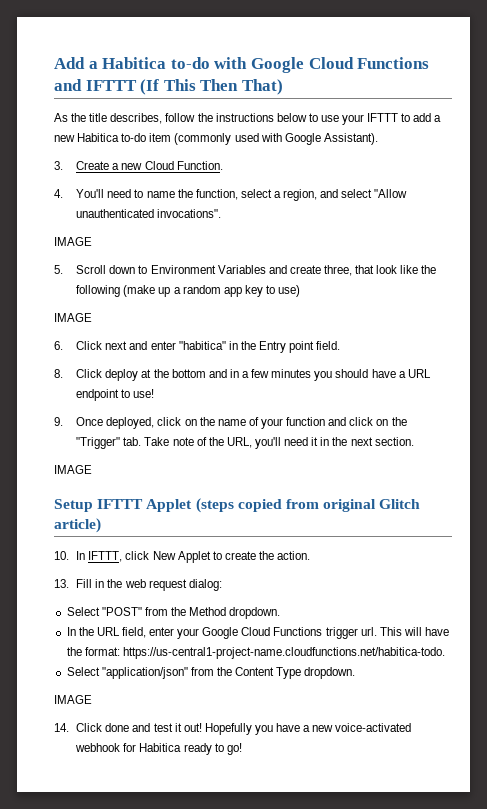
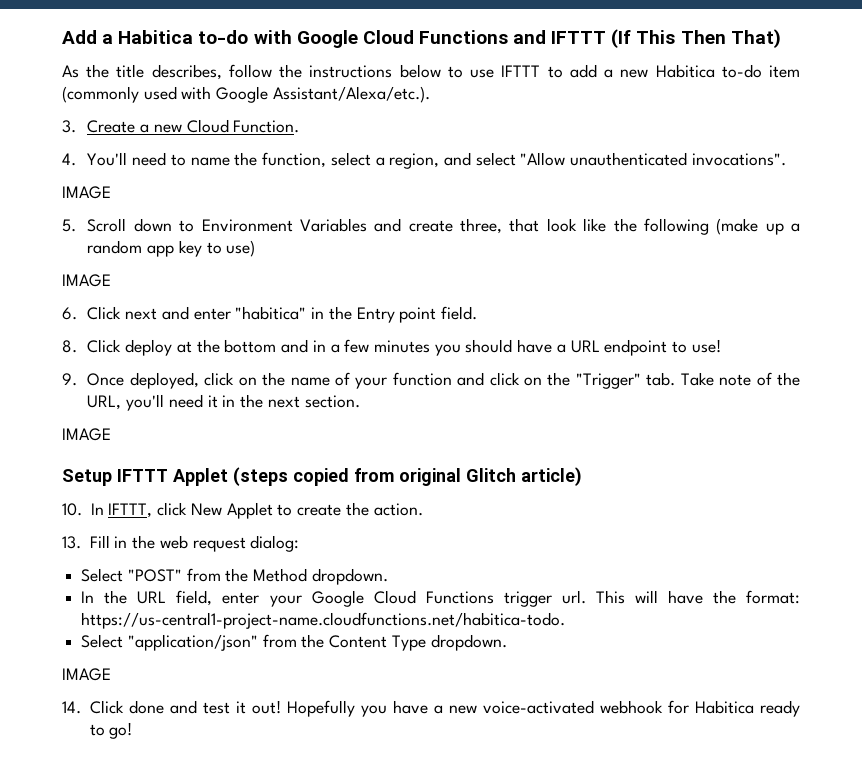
- As the title describes, follow the instructions below to use your IFTTT to add a new Habitica to-do item (commonly used with Google Assistant).
+ As the title describes, follow the instructions below to use IFTTT to add a new Habitica to-do item (commonly used with Google Assistant/Alexa/etc.).

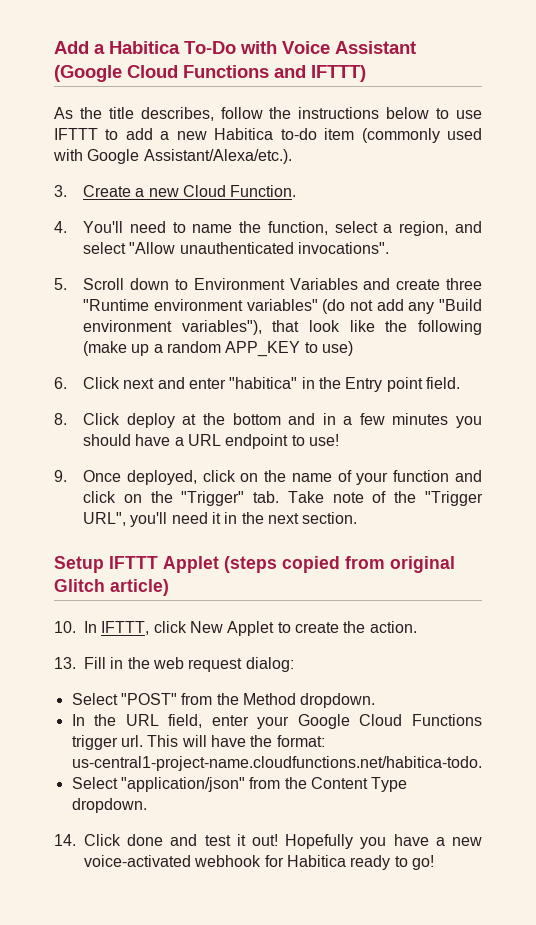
- Add a Habitica to-do with Google Cloud Functions and IFTTT (If This Then That)
+ Add a Habitica To-Do with Voice Assistant (Google Cloud Functions and IFTTT)
  4. You'll need to name the function, select a region, and select "Allow unauthenticated invocations".
- IMAGE
- 5. Scroll down to Environment Variables and create three, that look like the following (make up a random app key to use)
- IMAGE
+ 5. Scroll down to Environment Variables and create three "Runtime environment variables" (do not add any "Build environment variables"), that look like the following (make up a random APP_KEY to use)
- 9. Once deployed, click on the name of your function and click on the "Trigger" tab. Take note of the URL, you'll need it in the next section.
- IMAGE
+ 9. Once deployed, click on the name of your function and click on the "Trigger" tab. Take note of the "Trigger URL", you'll need it in the next section.
- This will have the format: https://us-central1-project-name.cloudfunctions.net/habitica-todo.
+ This will have the format: us-central1-project-name.cloudfunctions.net/habitica-todo.
  Select "application/json" from the Content Type dropdown.
- IMAGE

